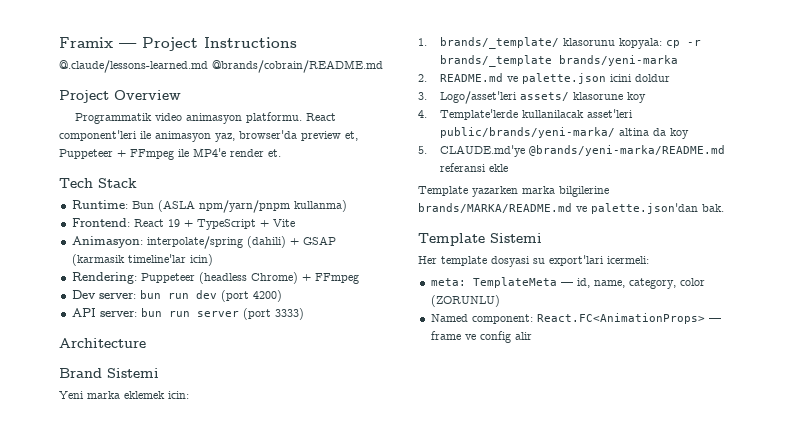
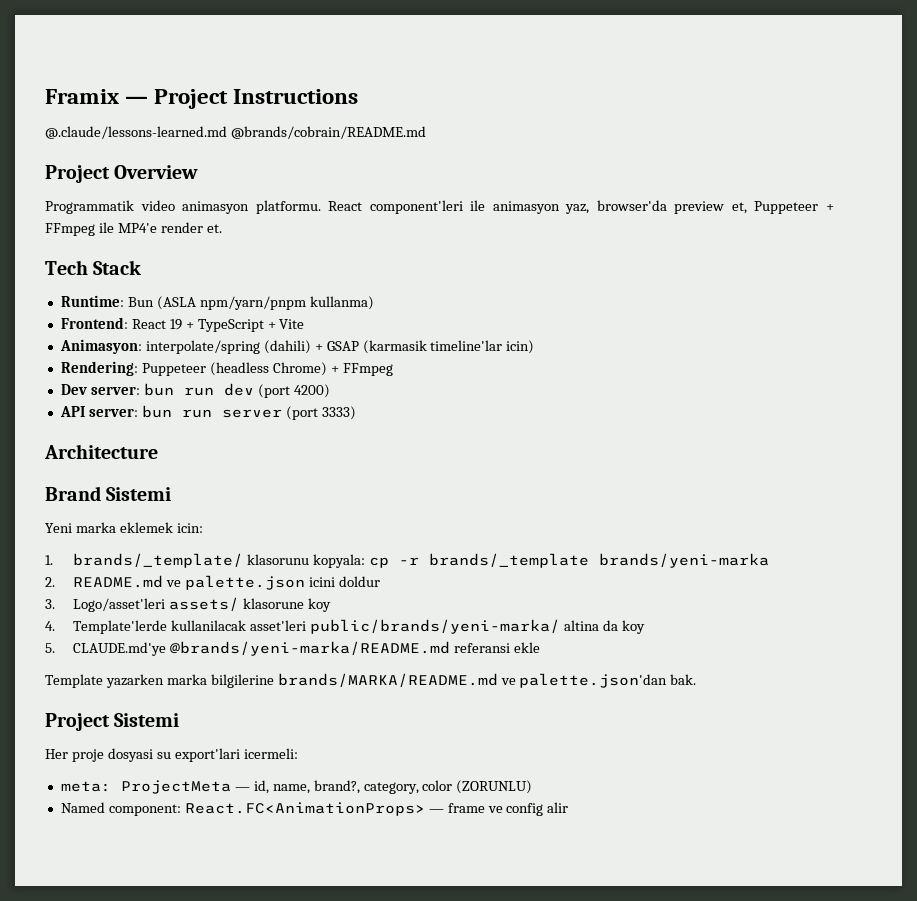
- Template Sistemi
+ Project Sistemi
- Her template dosyasi su export'lari icermeli:
+ Her proje dosyasi su export'lari icermeli:
- meta: TemplateMeta — id, name, category, color (ZORUNLU)
+ meta: ProjectMeta — id, name, brand?, category, color (ZORUNLU)

